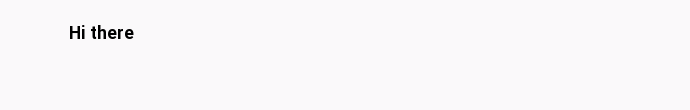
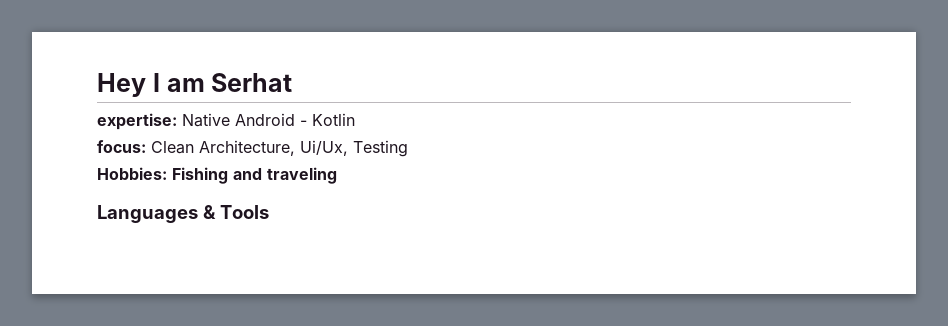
- Hi there
+ Hey I am Serhat
+ expertise: Native Android - Kotlin
+ focus: Clean Architecture, Ui/Ux, Testing
+ Hobbies: Fishing and traveling
+ Languages & Tools

